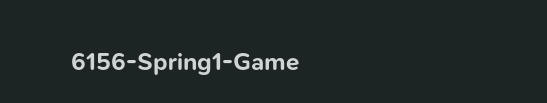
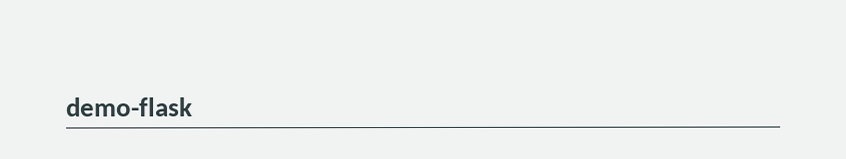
- 6156-Spring1-Game
+ demo-flask

